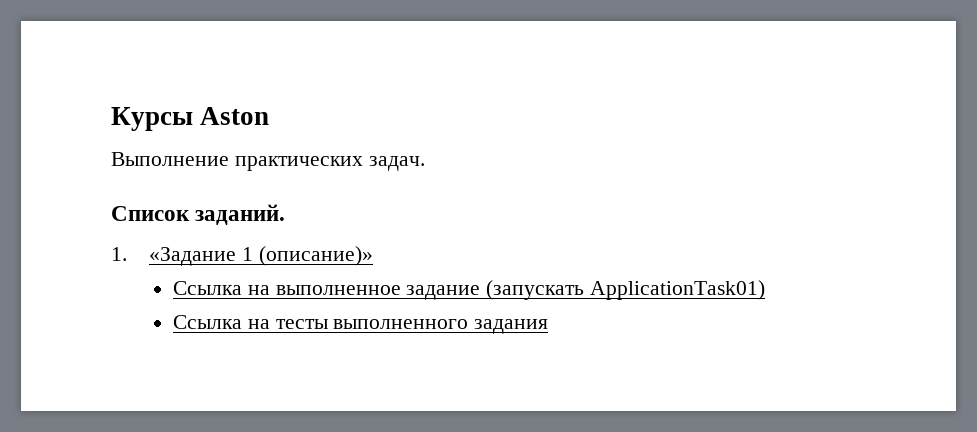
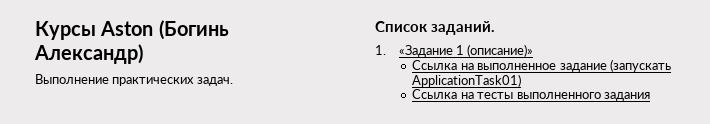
- Курсы Aston
+ Курсы Aston (Богинь Александр)

